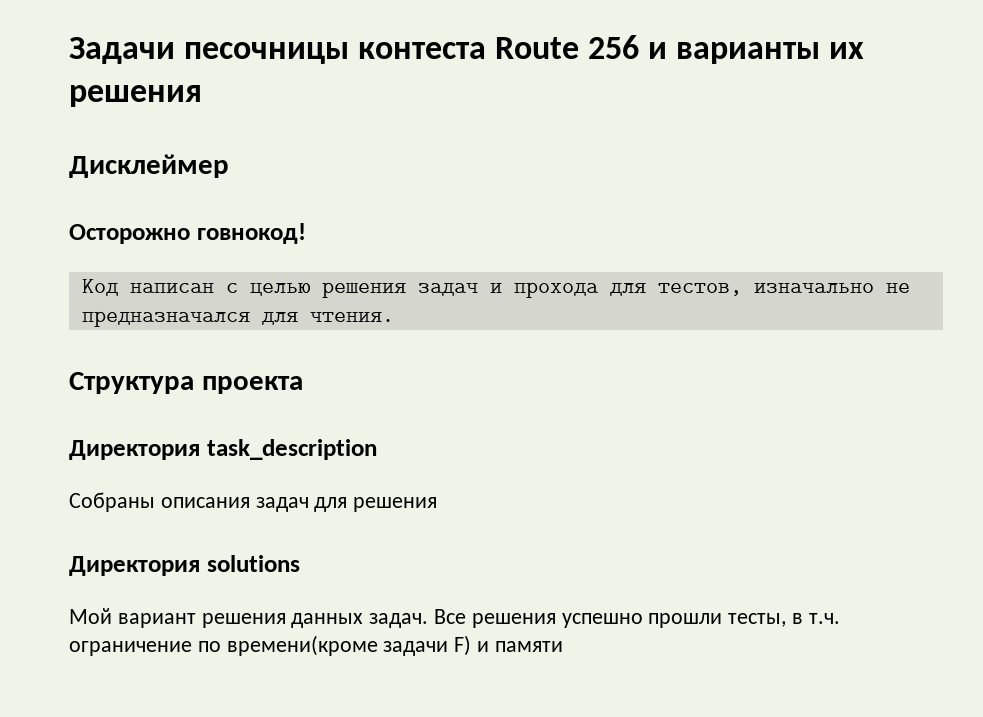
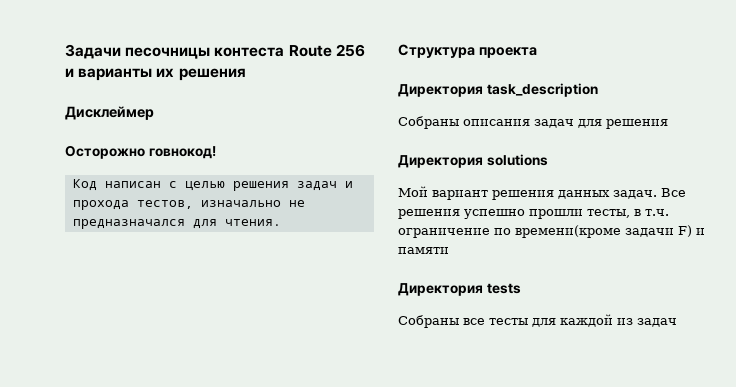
- Код написан с целью решения задач и прохода для тестов, изначально не предназначался для чтения.
+ Код написан с целью решения задач и прохода тестов, изначально не предназначался для чтения.
+ Директория tests
+ Собраны все тесты для каждой из задач

